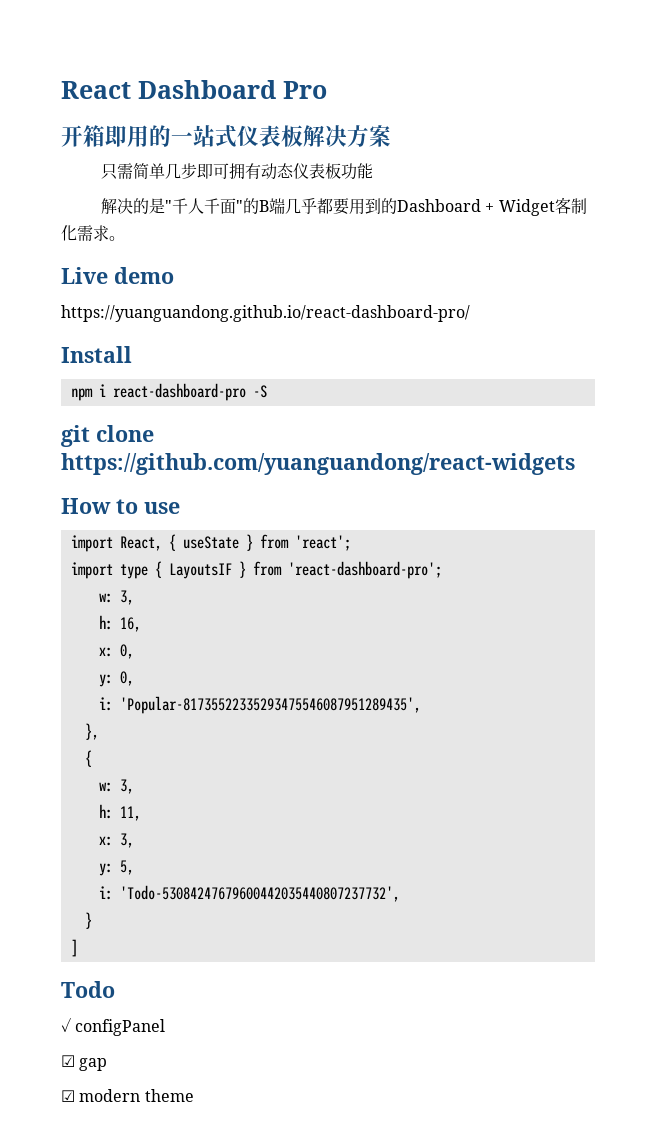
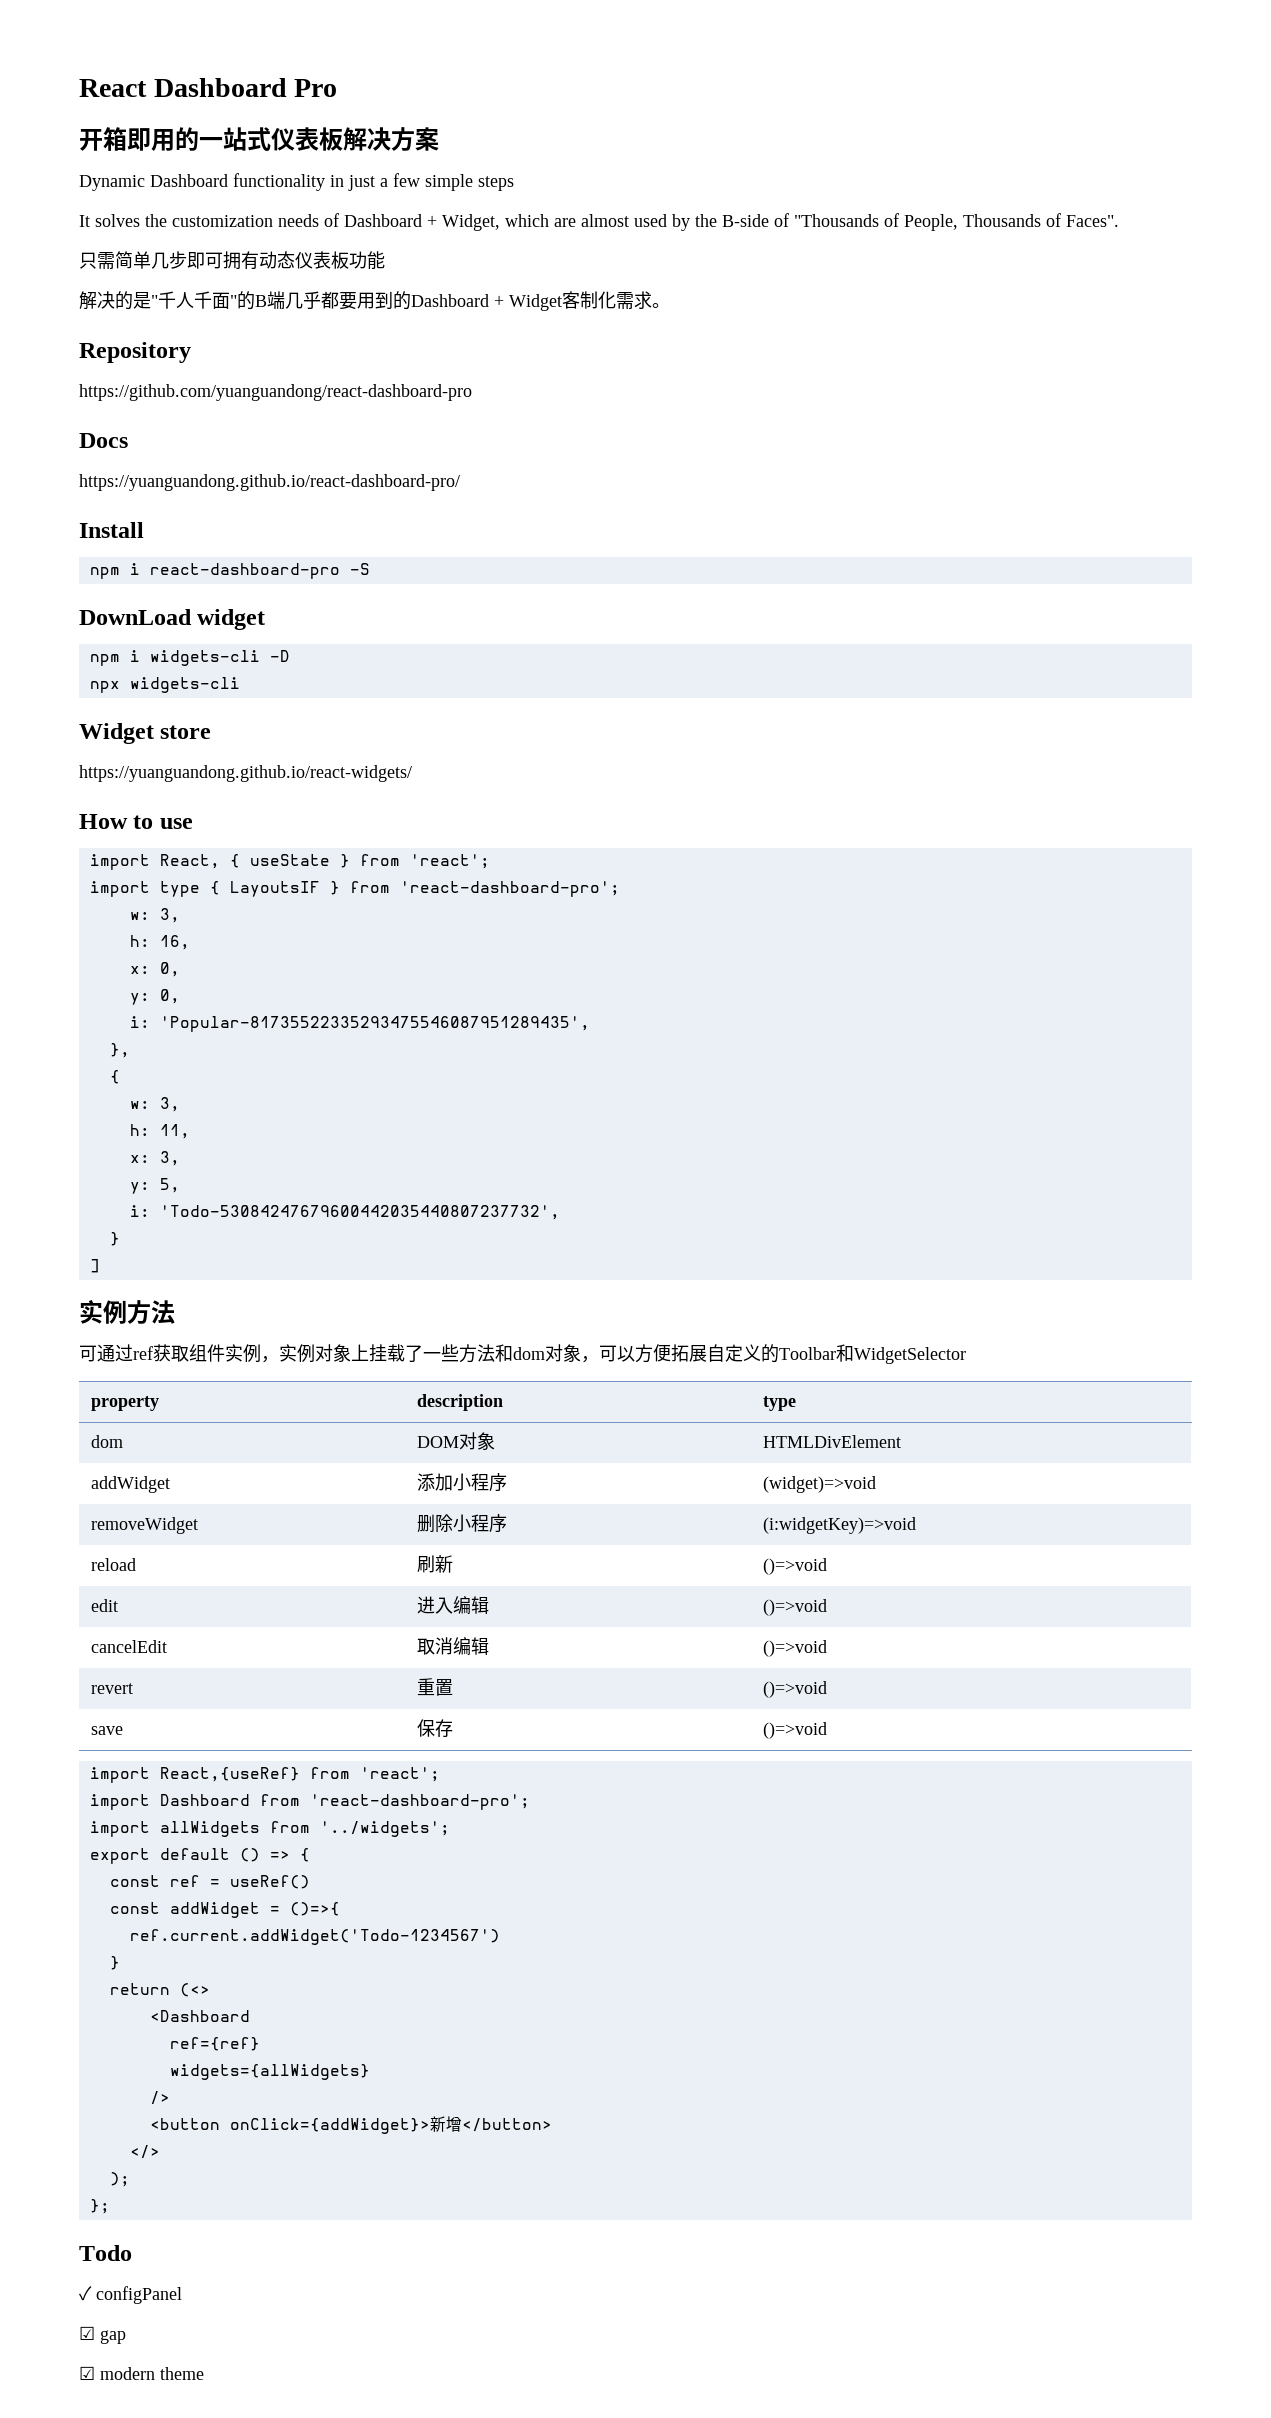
+ Dynamic Dashboard functionality in just a few simple steps
+ It solves the customization needs of Dashboard + Widget, which are almost used by the B-side of "Thousands of People, Thousands of Faces".
- Live demo
+ Repository
+ https://github.com/yuanguandong/react-dashboard-pro
+ Docs
- git clone https://github.com/yuanguandong/react-widgets
+ DownLoad widget
+ npm i widgets-cli -D
+ npx widgets-cli
+ Widget store
+ https://yuanguandong.github.io/react-widgets/
+ 实例方法
+ 可通过ref获取组件实例，实例对象上挂载了一些方法和dom对象，可以方便拓展自定义的Toolbar和WidgetSelector
+ property | description | type
+ dom | DOM对象 | HTMLDivElement
+ addWidget | 添加小程序 | (widget)=>void
+ removeWidget | 删除小程序 | (i:widgetKey)=>void
+ reload | 刷新 | ()=>void
+ edit | 进入编辑 | ()=>void
+ cancelEdit | 取消编辑 | ()=>void
+ revert | 重置 | ()=>void
+ save | 保存 | ()=>void
+ import React,{useRef} from 'react';
+ import Dashboard from 'react-dashboard-pro';
+ import allWidgets from '../widgets';
+ export default () => {
+ const ref = useRef()
+ const addWidget = ()=>{
+ ref.current.addWidget('Todo-1234567')
+ }
+ return (<>
+ <Dashboard
+ ref={ref}
+ widgets={allWidgets}
+ />
+ <button onClick={addWidget}>新增</button>
+ </>
+ );
+ };

